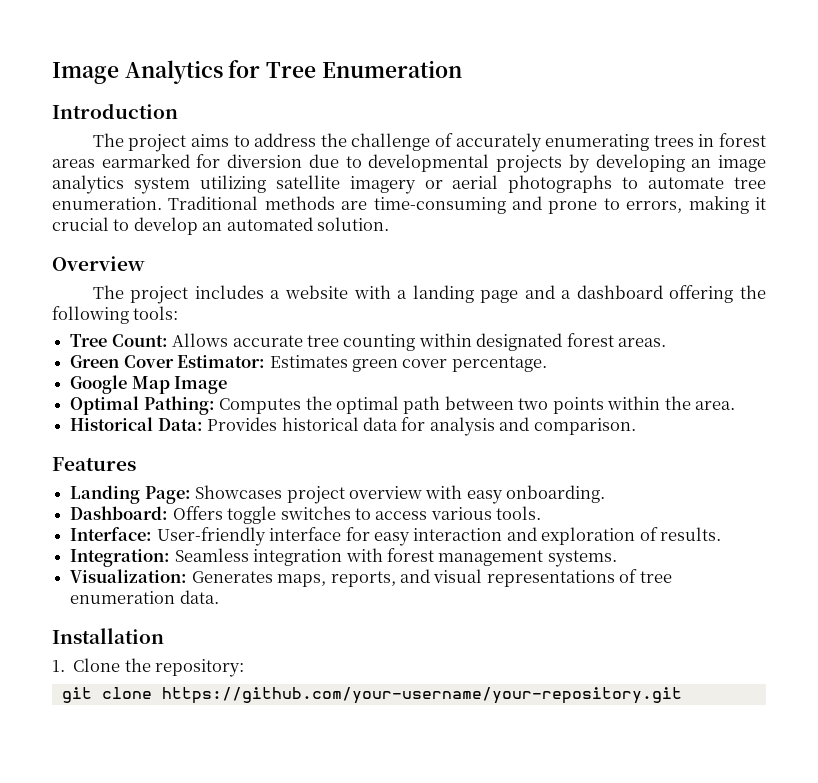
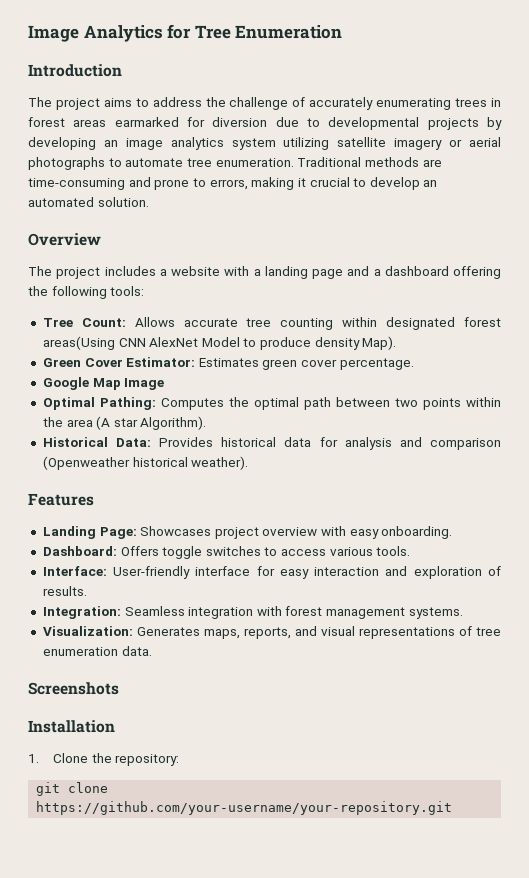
- Tree Count: Allows accurate tree counting within designated forest areas.
+ Tree Count: Allows accurate tree counting within designated forest areas(Using CNN AlexNet Model to produce density Map).
- Optimal Pathing: Computes the optimal path between two points within the area.
+ Optimal Pathing: Computes the optimal path between two points within the area (A star Algorithm).
- Historical Data: Provides historical data for analysis and comparison.
+ Historical Data: Provides historical data for analysis and comparison (Openweather historical weather).
+ Screenshots

